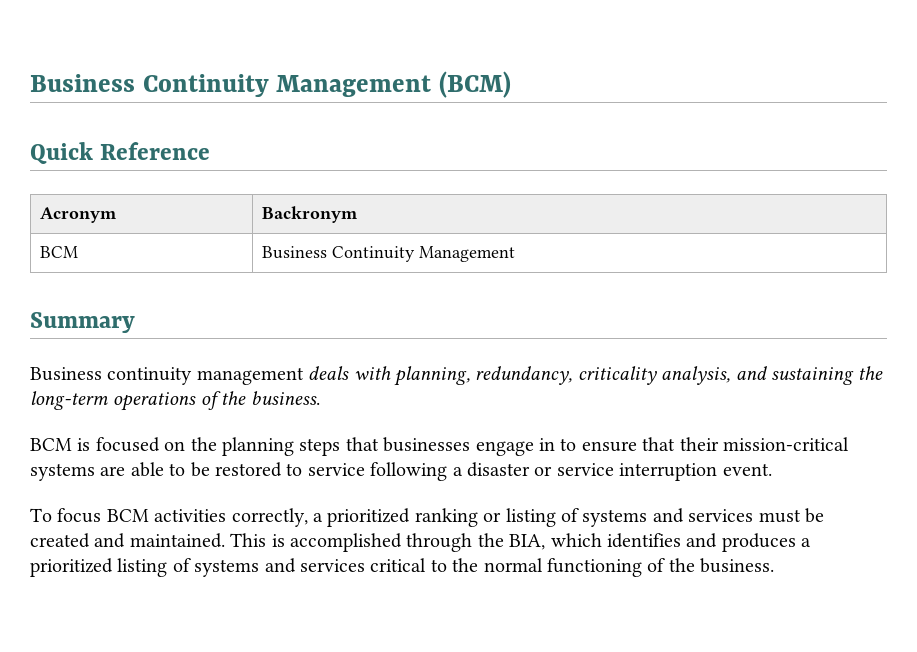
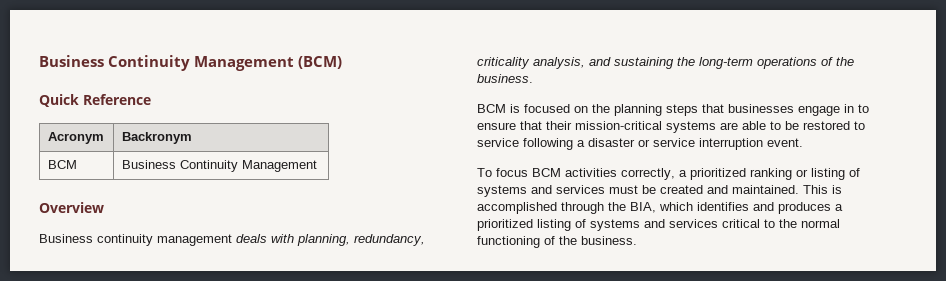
- Summary
+ Overview

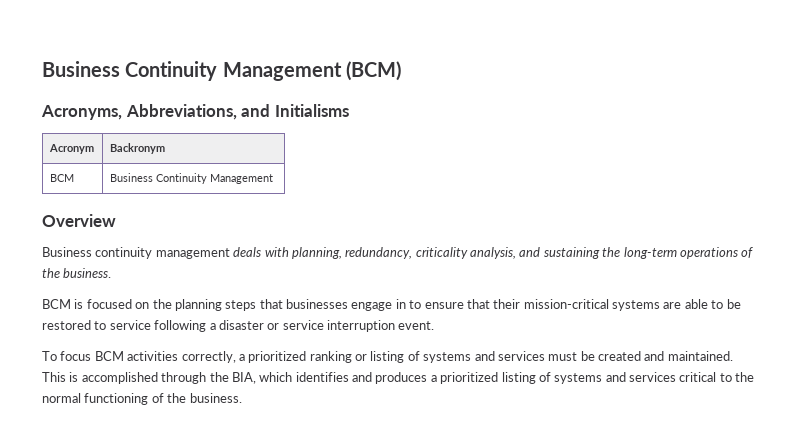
- Quick Reference
+ Acronyms, Abbreviations, and Initialisms

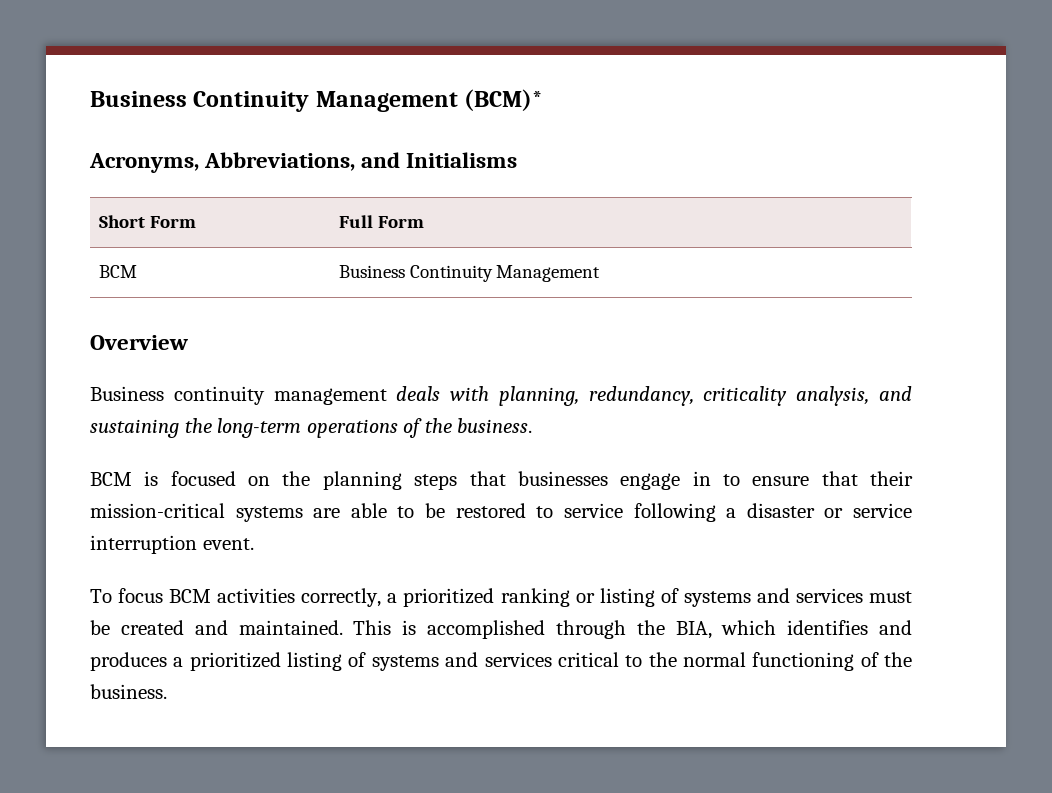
- Business Continuity Management (BCM)
+ Business Continuity Management (BCM)*
- Acronym | Backronym
+ Short Form | Full Form

